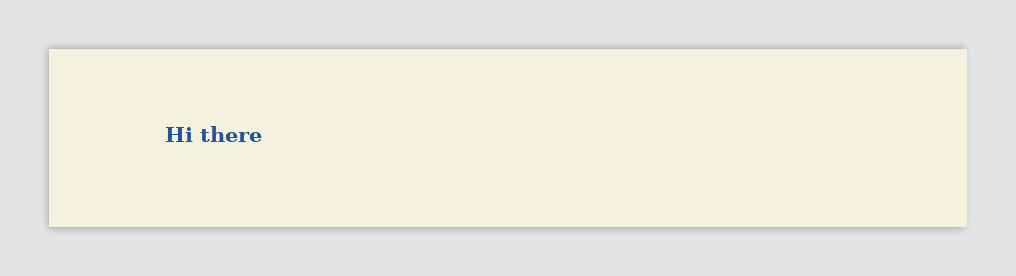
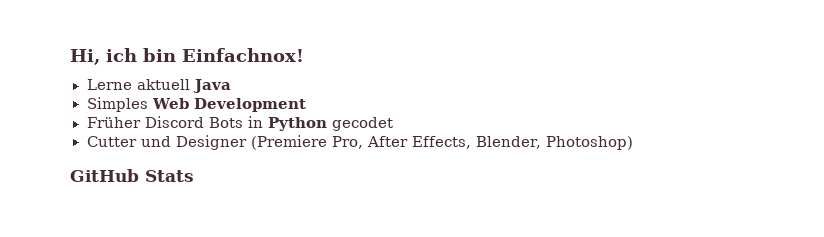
- Hi there
+ Hi, ich bin Einfachnox!
+ Lerne aktuell Java
+ Simples Web Development
+ Früher Discord Bots in Python gecodet
+ Cutter und Designer (Premiere Pro, After Effects, Blender, Photoshop)
+ GitHub Stats

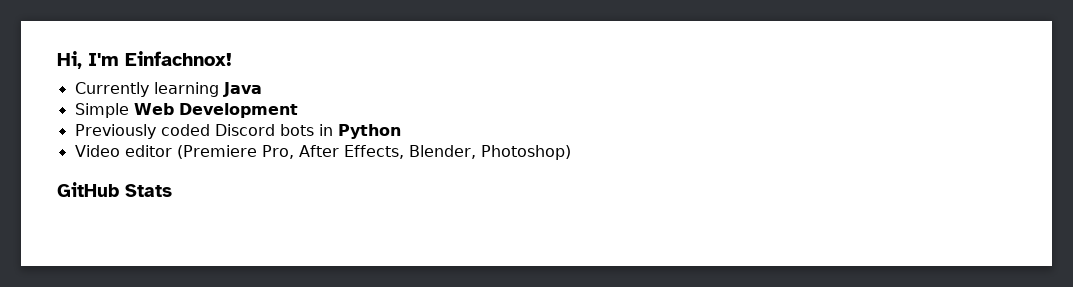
- Hi, ich bin Einfachnox!
+ Hi, I'm Einfachnox!
- Lerne aktuell Java
+ Currently learning Java
- Simples Web Development
+ Simple Web Development
- Früher Discord Bots in Python gecodet
- Cutter und Designer (Premiere Pro, After Effects, Blender, Photoshop)
+ Previously coded Discord bots in Python
+ Video editor (Premiere Pro, After Effects, Blender, Photoshop)

